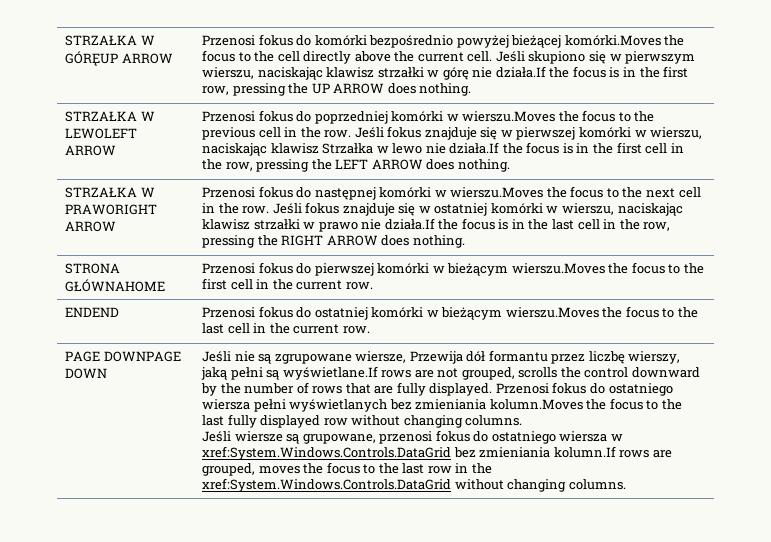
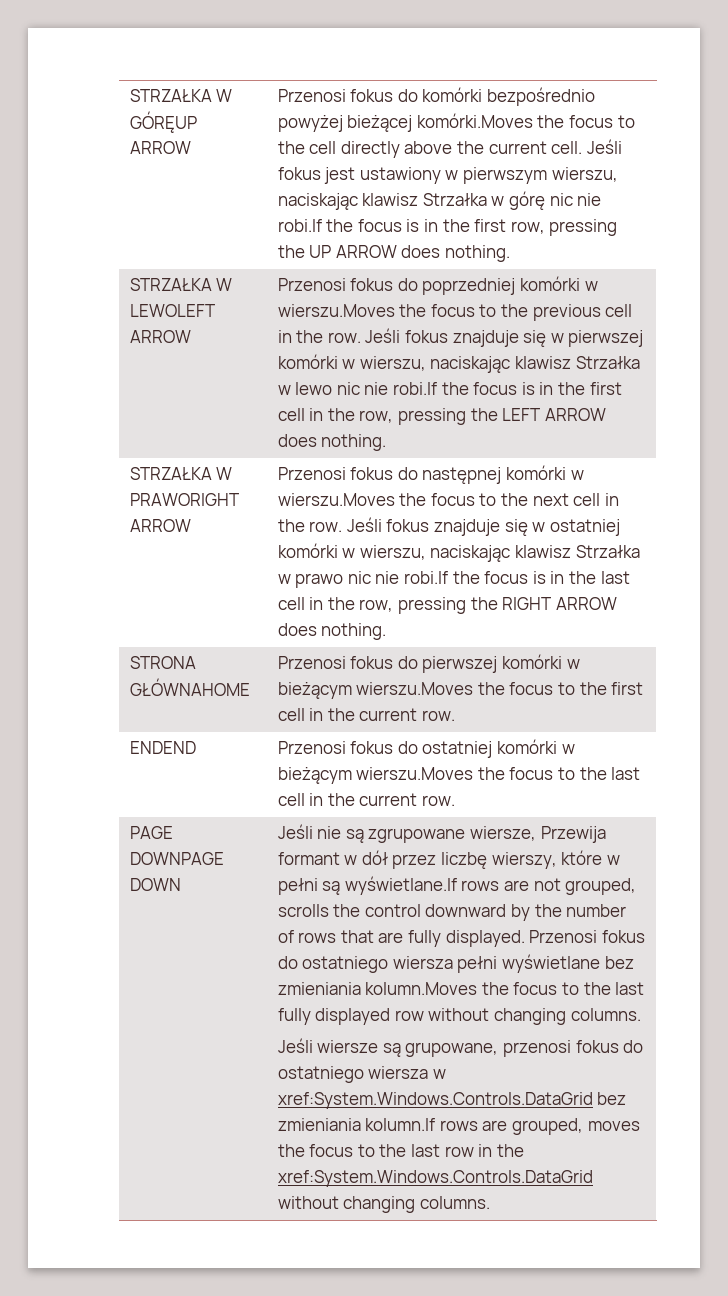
- Jeśli skupiono się w pierwszym wierszu, naciskając klawisz strzałki w górę nie działa.If the focus is in the first row, pressing the UP ARROW does nothing.
+ Jeśli fokus jest ustawiony w pierwszym wierszu, naciskając klawisz Strzałka w górę nic nie robi.If the focus is in the first row, pressing the UP ARROW does nothing.
- Jeśli fokus znajduje się w pierwszej komórki w wierszu, naciskając klawisz Strzałka w lewo nie działa.If the focus is in the first cell in the row, pressing the LEFT ARROW does nothing.
+ Jeśli fokus znajduje się w pierwszej komórki w wierszu, naciskając klawisz Strzałka w lewo nic nie robi.If the focus is in the first cell in the row, pressing the LEFT ARROW does nothing.
- Jeśli fokus znajduje się w ostatniej komórki w wierszu, naciskając klawisz strzałki w prawo nie działa.If the focus is in the last cell in the row, pressing the RIGHT ARROW does nothing.
+ Jeśli fokus znajduje się w ostatniej komórki w wierszu, naciskając klawisz Strzałka w prawo nic nie robi.If the focus is in the last cell in the row, pressing the RIGHT ARROW does nothing.
- Jeśli nie są zgrupowane wiersze, Przewija dół formantu przez liczbę wierszy, jaką pełni są wyświetlane.If rows are not grouped, scrolls the control downward by the number of rows that are fully displayed.
+ Jeśli nie są zgrupowane wiersze, Przewija formant w dół przez liczbę wierszy, które w pełni są wyświetlane.If rows are not grouped, scrolls the control downward by the number of rows that are fully displayed.
- Przenosi fokus do ostatniego wiersza pełni wyświetlanych bez zmieniania kolumn.Moves the focus to the last fully displayed row without changing columns.
+ Przenosi fokus do ostatniego wiersza pełni wyświetlane bez zmieniania kolumn.Moves the focus to the last fully displayed row without changing columns.

